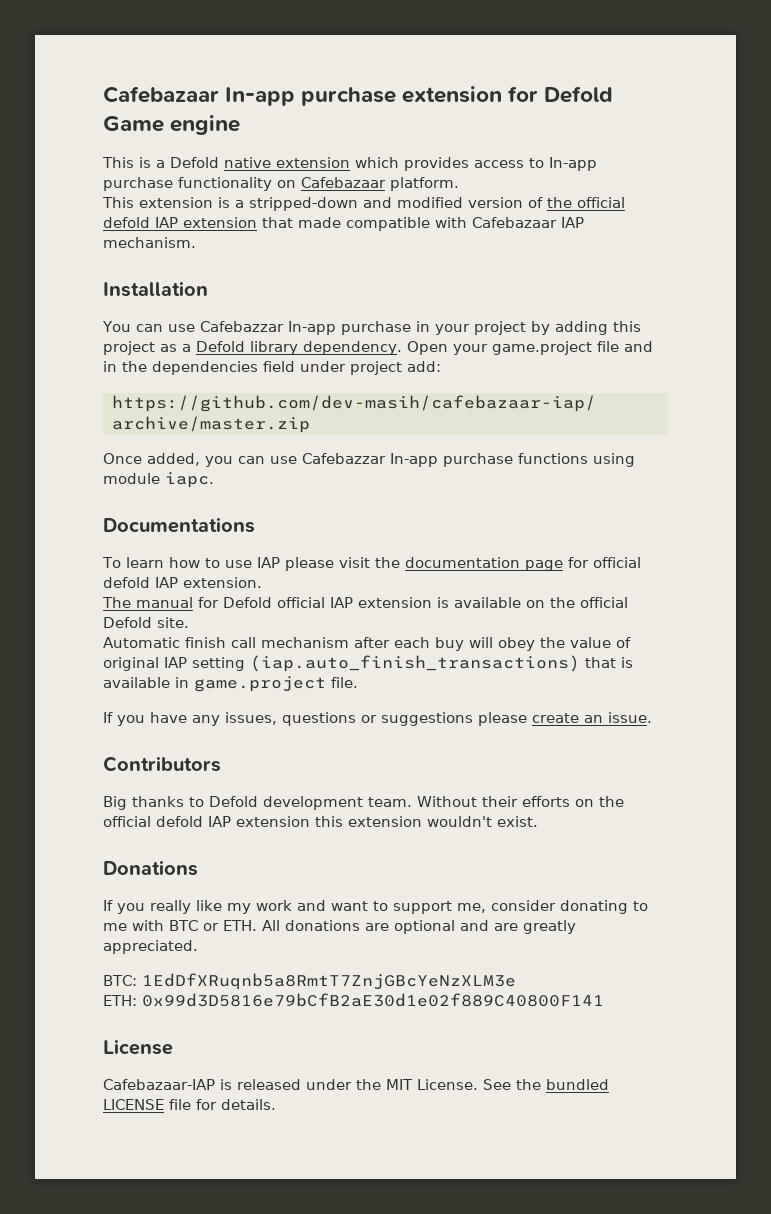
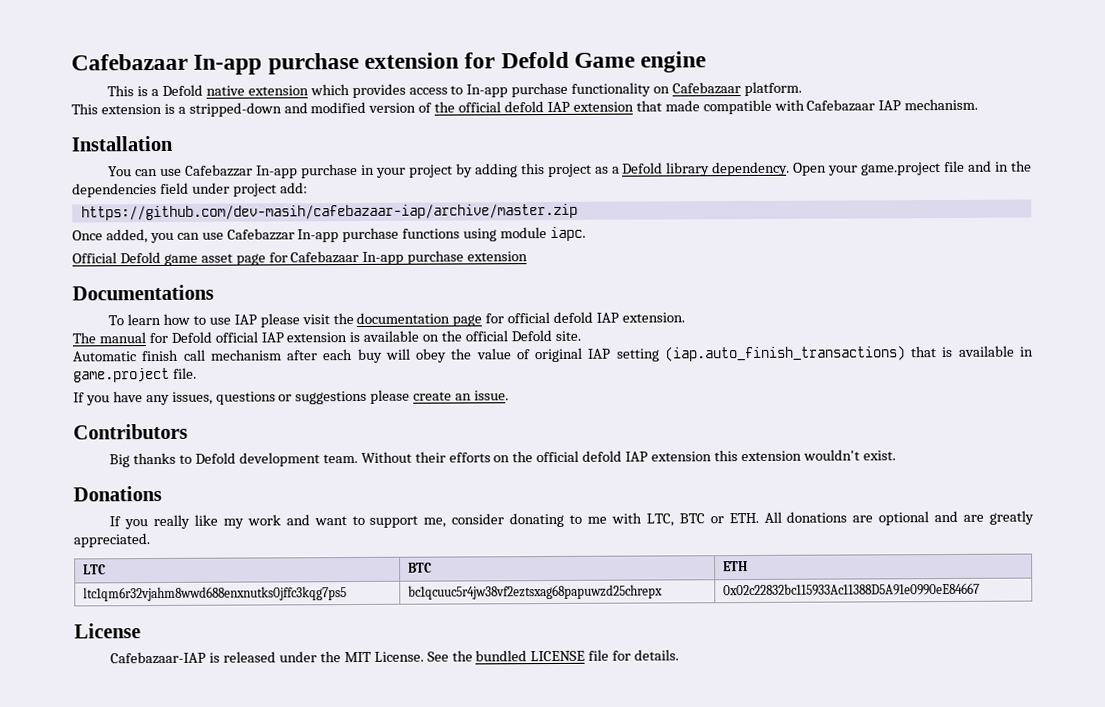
+ Official Defold game asset page for Cafebazaar In-app purchase extension
- If you really like my work and want to support me, consider donating to me with BTC or ETH. All donations are optional and are greatly appreciated.
+ If you really like my work and want to support me, consider donating to me with LTC, BTC or ETH. All donations are optional and are greatly appreciated.
- BTC: 1EdDfXRuqnb5a8RmtT7ZnjGBcYeNzXLM3e
- ETH: 0x99d3D5816e79bCfB2aE30d1e02f889C40800F141
+ LTC | BTC | ETH
+ ltc1qm6r32vjahm8wwd688enxnutks0jffc3kqg7ps5 | bc1qcuuc5r4jw38vf2eztsxag68papuwzd25chrepx | 0x02c22832bc115933Ac11388D5A91e0990eE84667

